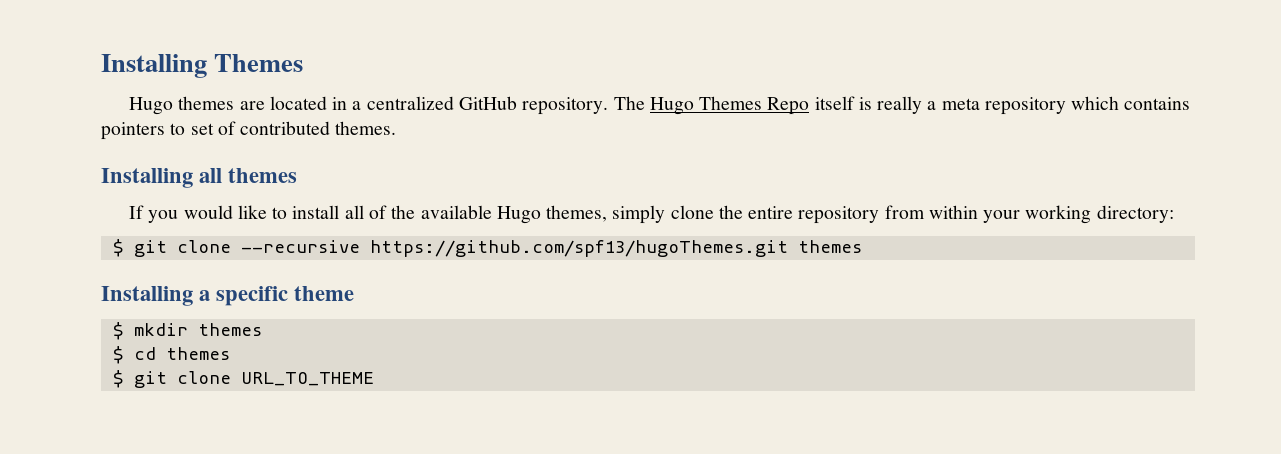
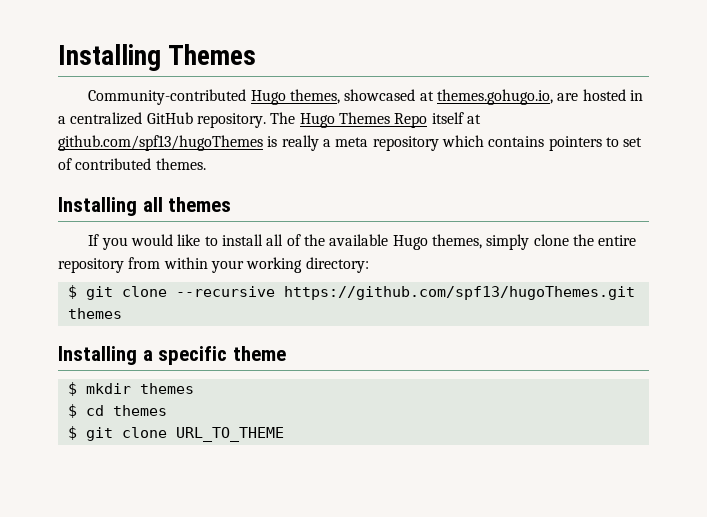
- Hugo themes are located in a centralized GitHub repository.
+ Community-contributed Hugo themes, showcased at themes.gohugo.io, are hosted in a centralized GitHub repository.
- The Hugo Themes Repo itself is really a meta repository which contains pointers to set of contributed themes.
+ The Hugo Themes Repo itself at github.com/spf13/hugoThemes is really a meta repository which contains pointers to set of contributed themes.

